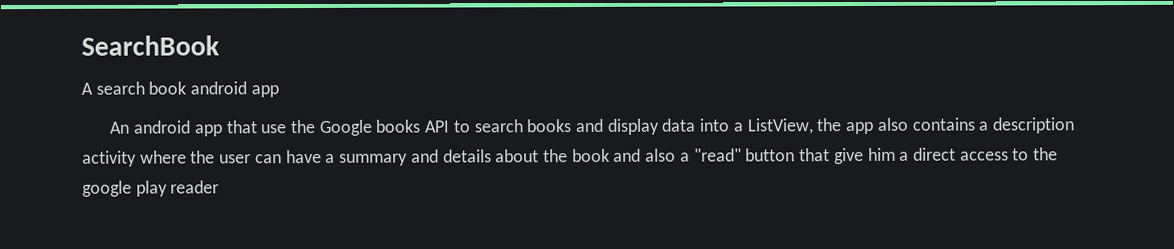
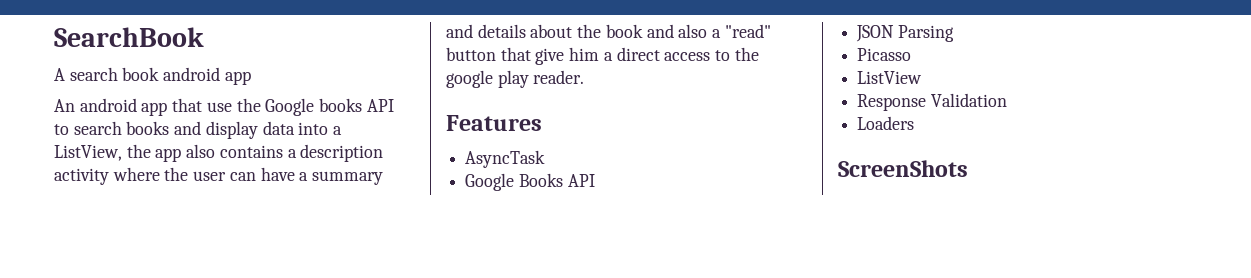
- An android app that use the Google books API to search books and display data into a ListView, the app also contains a description activity where the user can have a summary and details about the book and also a "read" button that give him a direct access to the google play reader
+ An android app that use the Google books API to search books and display data into a ListView, the app also contains a description activity where the user can have a summary and details about the book and also a "read" button that give him a direct access to the google play reader.
+ Features
+ AsyncTask
+ Google Books API
+ JSON Parsing
+ Picasso
+ ListView
+ Response Validation
+ Loaders
+ ScreenShots

